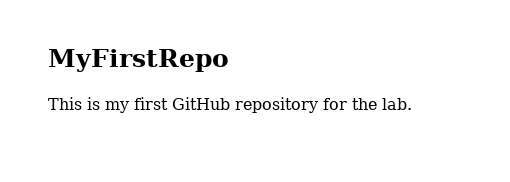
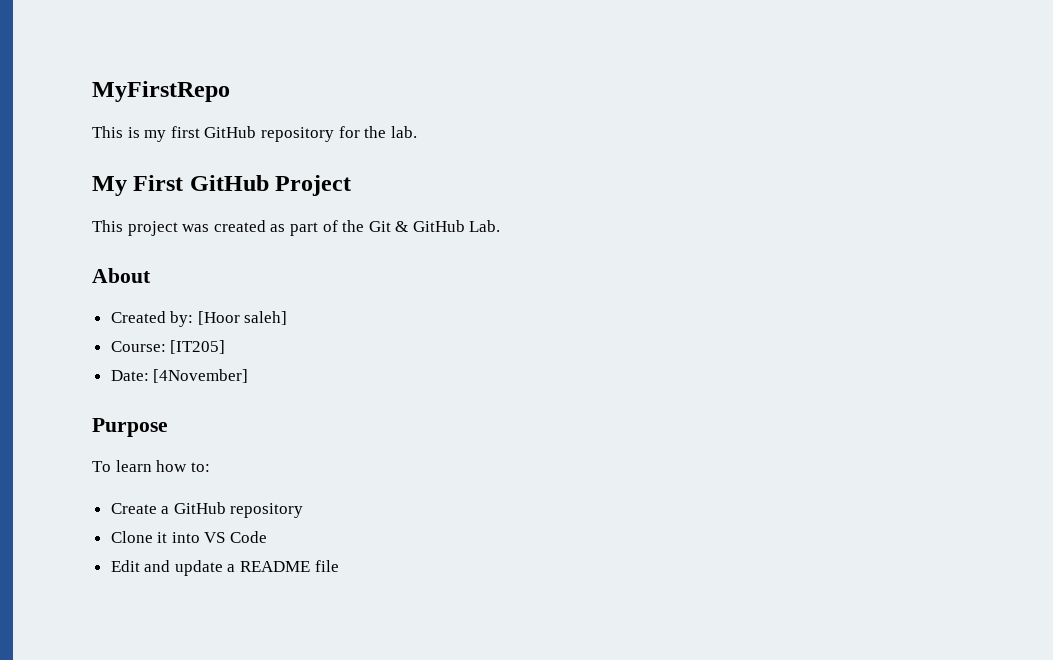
+ My First GitHub Project
+ This project was created as part of the Git & GitHub Lab.
+ About
+ Created by: [Hoor saleh]
+ Course: [IT205]
+ Date: [4November]
+ Purpose
+ To learn how to:
+ Create a GitHub repository
+ Clone it into VS Code
+ Edit and update a README file

